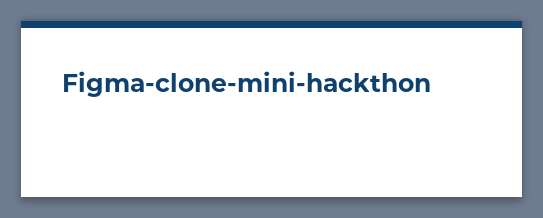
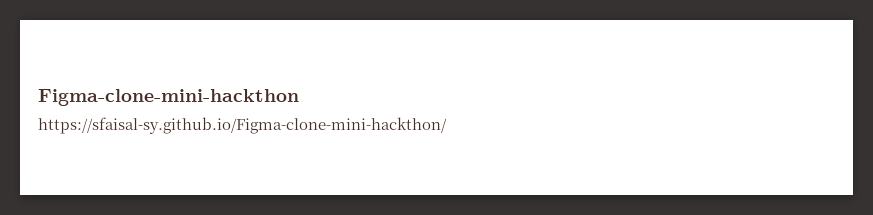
+ https://sfaisal-sy.github.io/Figma-clone-mini-hackthon/

